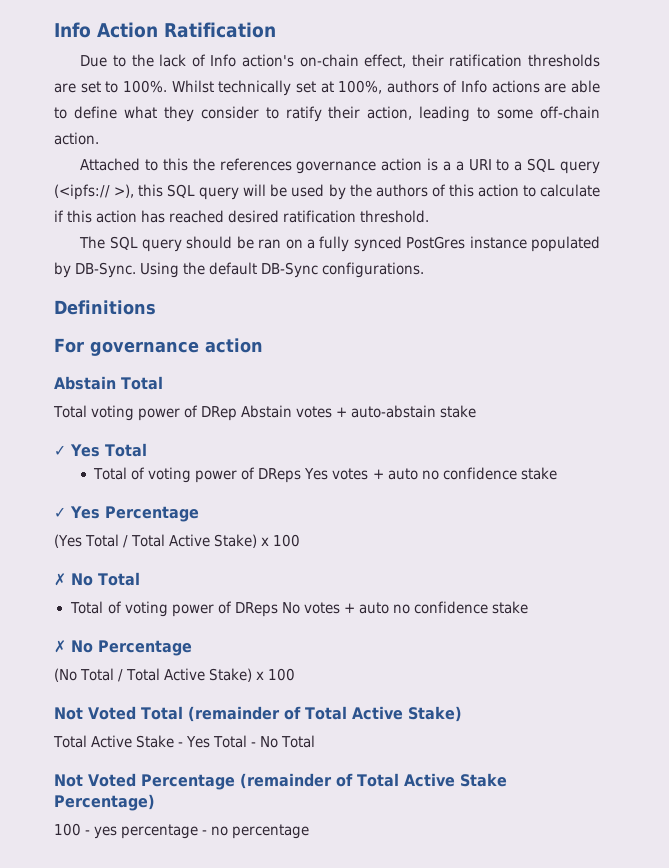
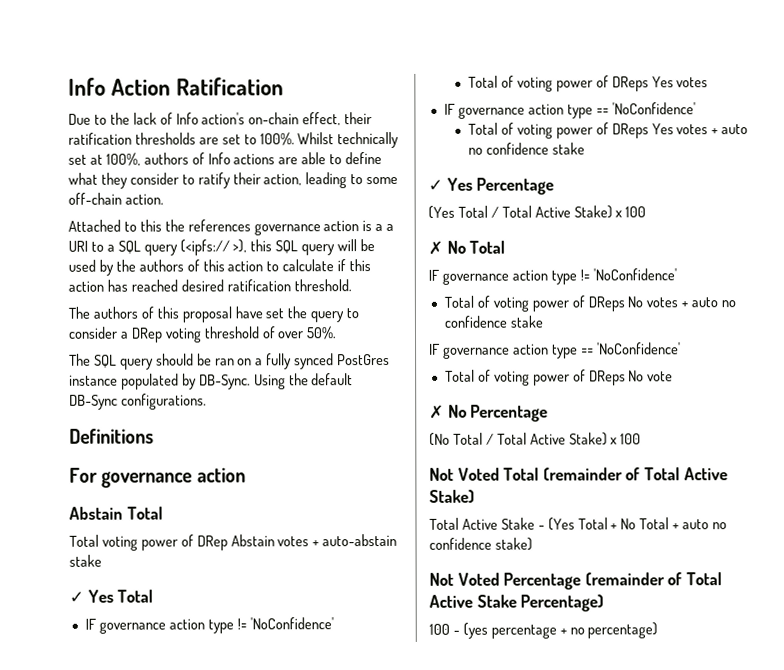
+ The authors of this proposal have set the query to consider a DRep voting threshold of over 50%.
  ✓ Yes Total
+ IF governance action type != 'NoConfidence'
+ Total of voting power of DReps Yes votes
+ IF governance action type == 'NoConfidence'
  ✗ No Total
+ IF governance action type != 'NoConfidence'
  Total of voting power of DReps No votes + auto no confidence stake
+ IF governance action type == 'NoConfidence'
+ Total of voting power of DReps No vote
- Total Active Stake - Yes Total - No Total
+ Total Active Stake - (Yes Total + No Total + auto no confidence stake)
- 100 - yes percentage - no percentage
+ 100 - (yes percentage + no percentage)

